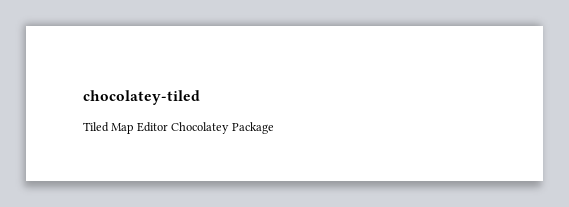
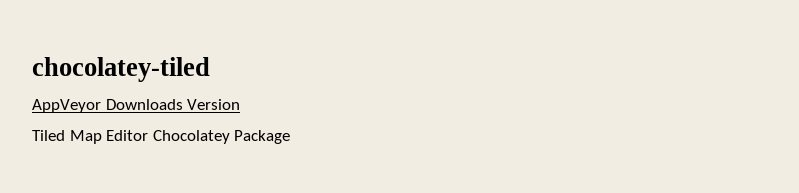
+ AppVeyor Downloads Version

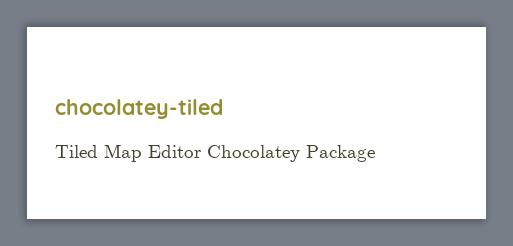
- AppVeyor Downloads Version

